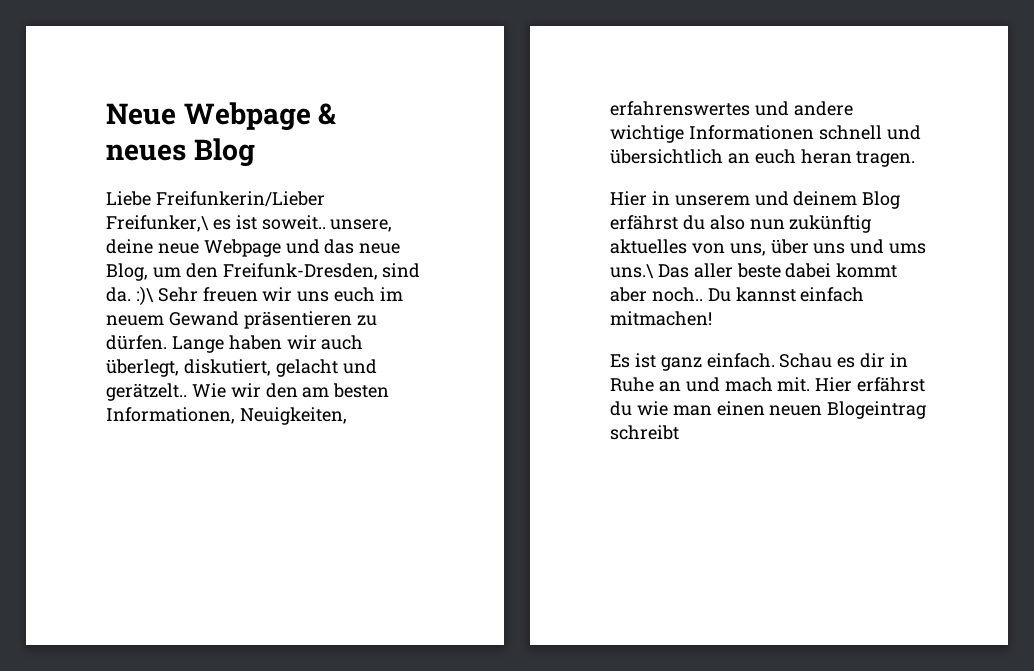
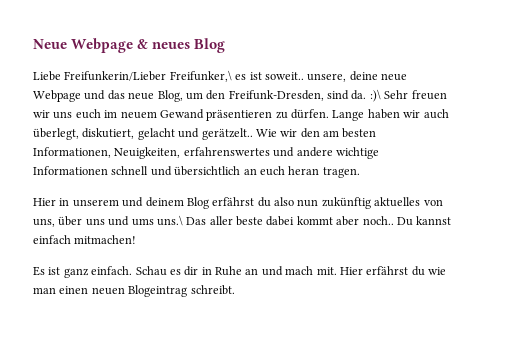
- Hier erfährst du wie man einen neuen Blogeintrag schreibt
+ Hier erfährst du wie man einen neuen Blogeintrag schreibt.

